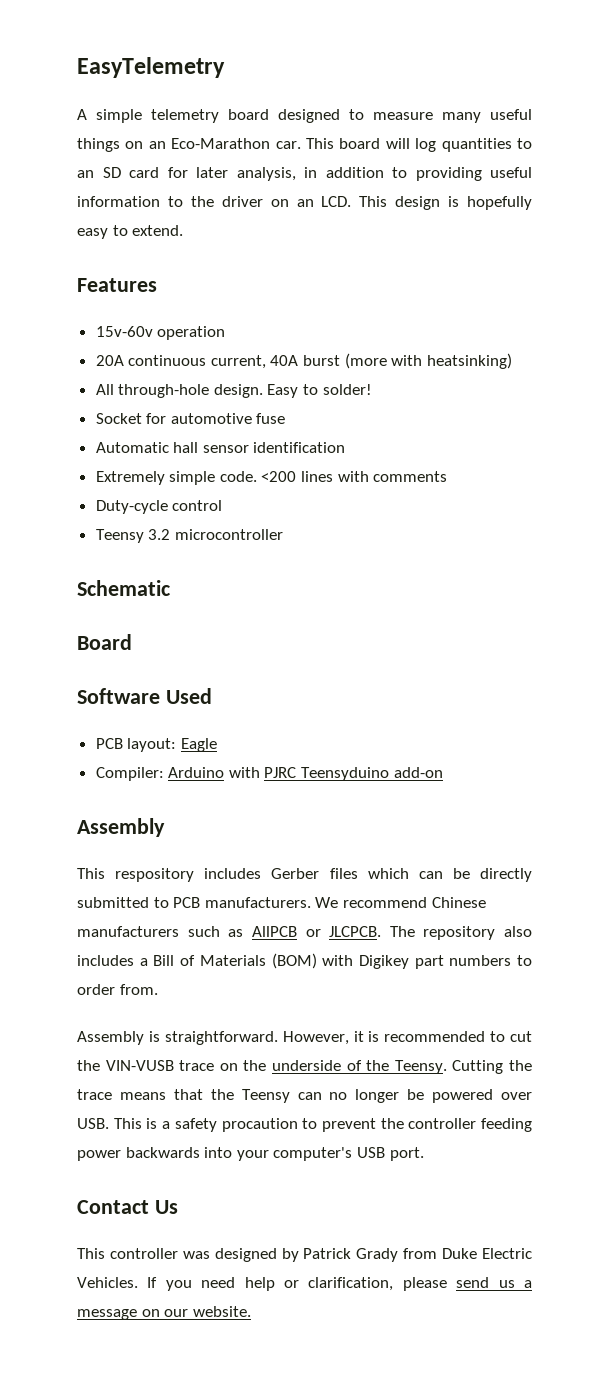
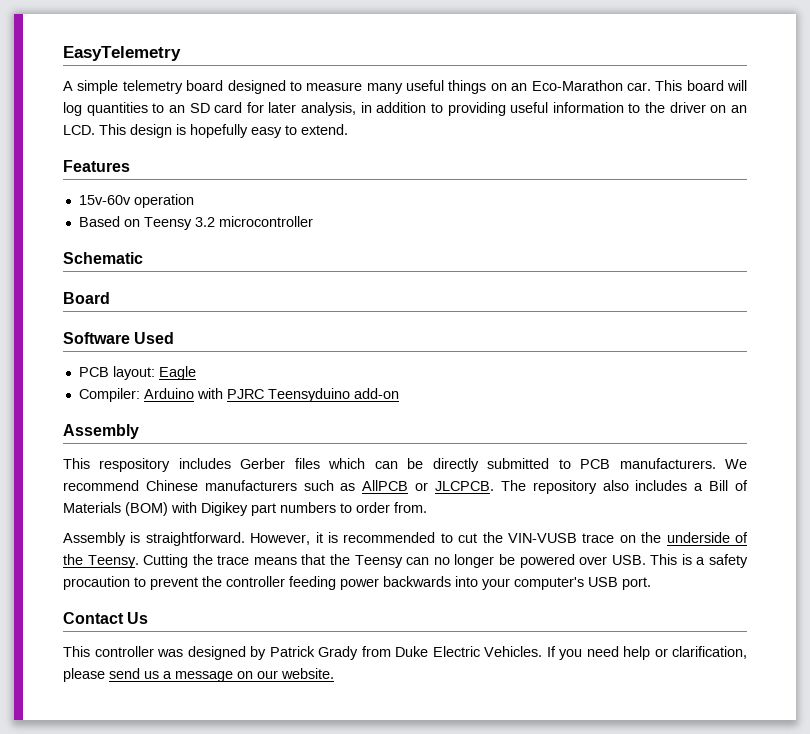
- 20A continuous current, 40A burst (more with heatsinking)
- All through-hole design. Easy to solder!
- Socket for automotive fuse
- Automatic hall sensor identification
- Extremely simple code. <200 lines with comments
- Duty-cycle control
- Teensy 3.2 microcontroller
+ Based on Teensy 3.2 microcontroller

